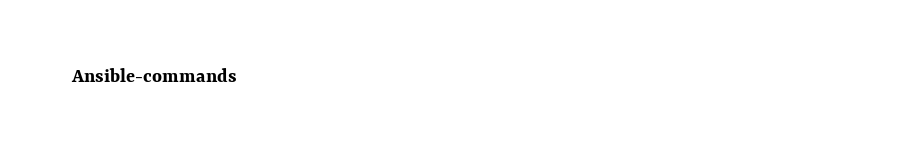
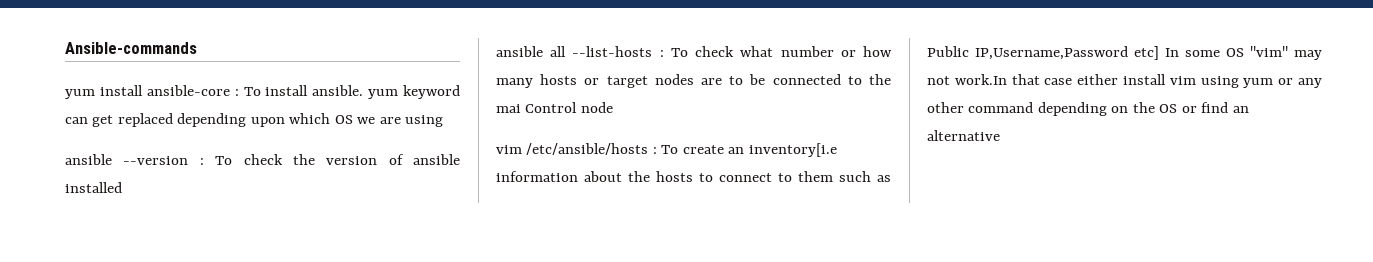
+ yum install ansible-core : To install ansible. yum keyword can get replaced depending upon which OS we are using
+ ansible --version : To check the version of ansible installed
+ ansible all --list-hosts : To check what number or how many hosts or target nodes are to be connected to the mai Control node
+ vim /etc/ansible/hosts : To create an inventory[i.e information about the hosts to connect to them such as Public IP,Username,Password etc] In some OS "vim" may not work.In that case either install vim using yum or any other command depending on the OS or find an alternative

